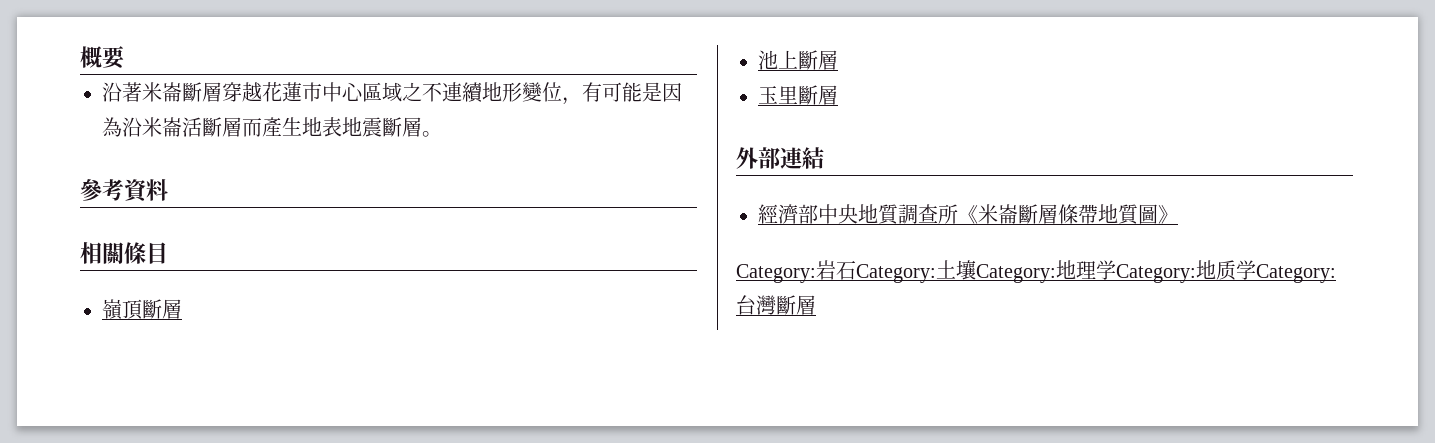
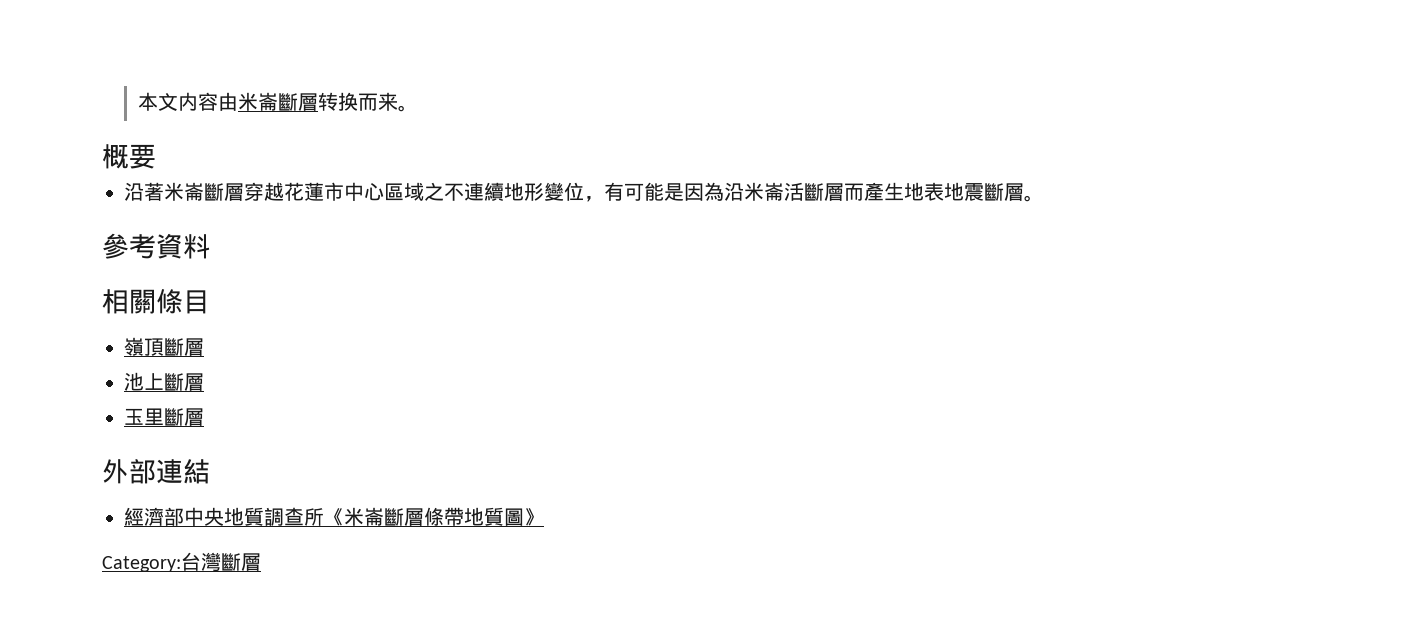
+ 本文内容由米崙斷層转换而来。
- Category:岩石Category:土壤Category:地理学Category:地质学Category:台灣斷層
+ Category:台灣斷層

